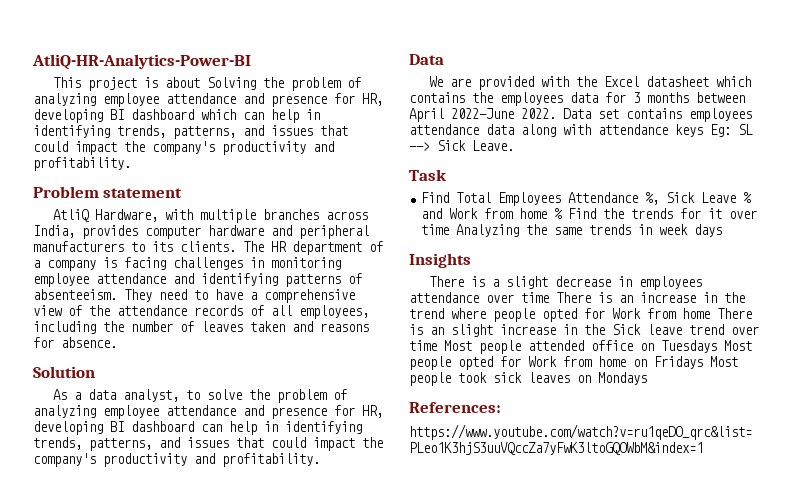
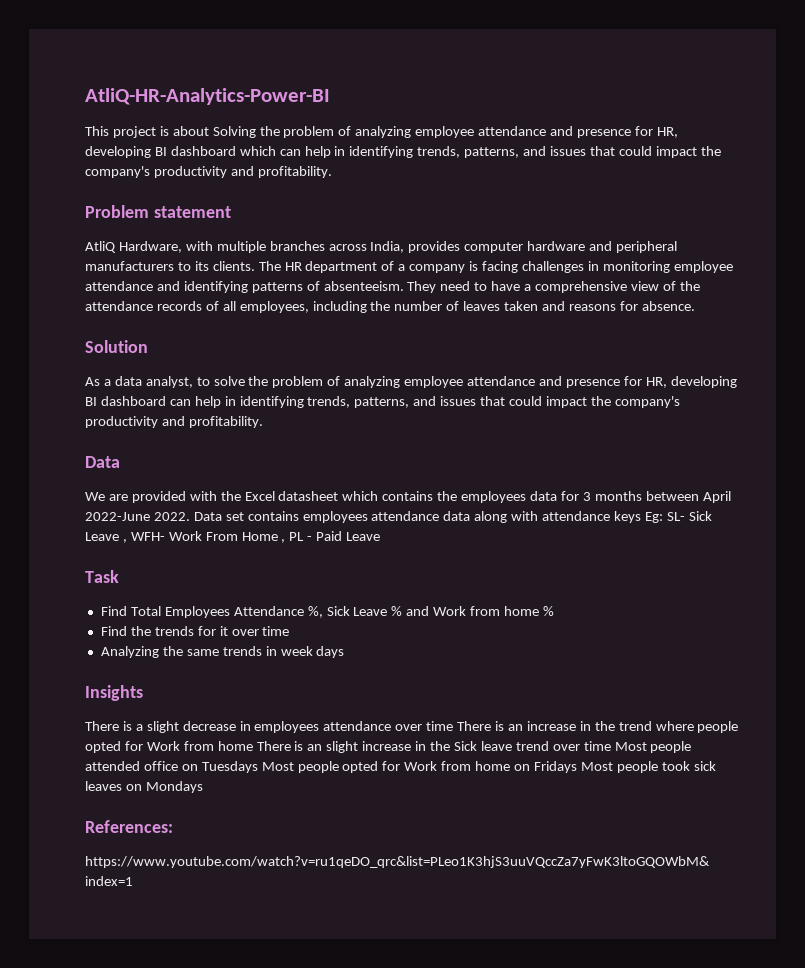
- Data set contains employees attendance data along with attendance keys Eg: SL --> Sick Leave.
+ Data set contains employees attendance data along with attendance keys Eg: SL- Sick Leave , WFH- Work From Home , PL - Paid Leave
- Find Total Employees Attendance %, Sick Leave % and Work from home % Find the trends for it over time Analyzing the same trends in week days
+ Find Total Employees Attendance %, Sick Leave % and Work from home %
+ Find the trends for it over time
+ Analyzing the same trends in week days

